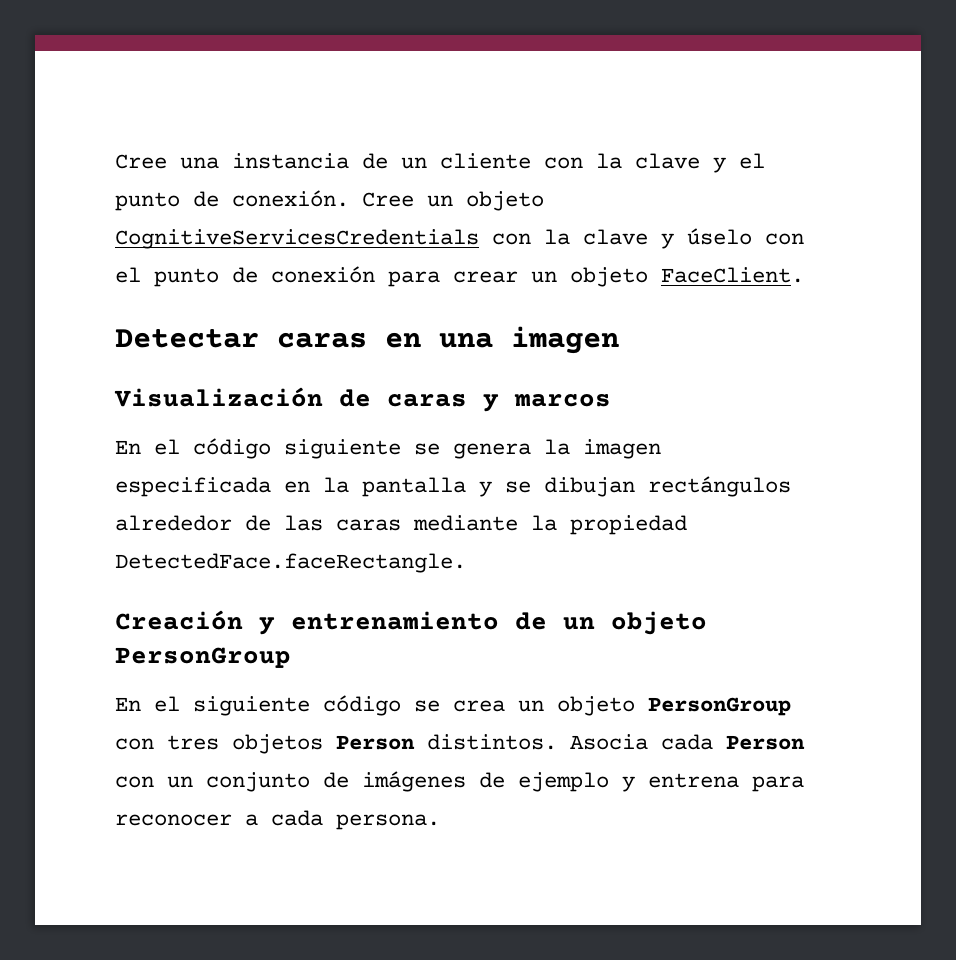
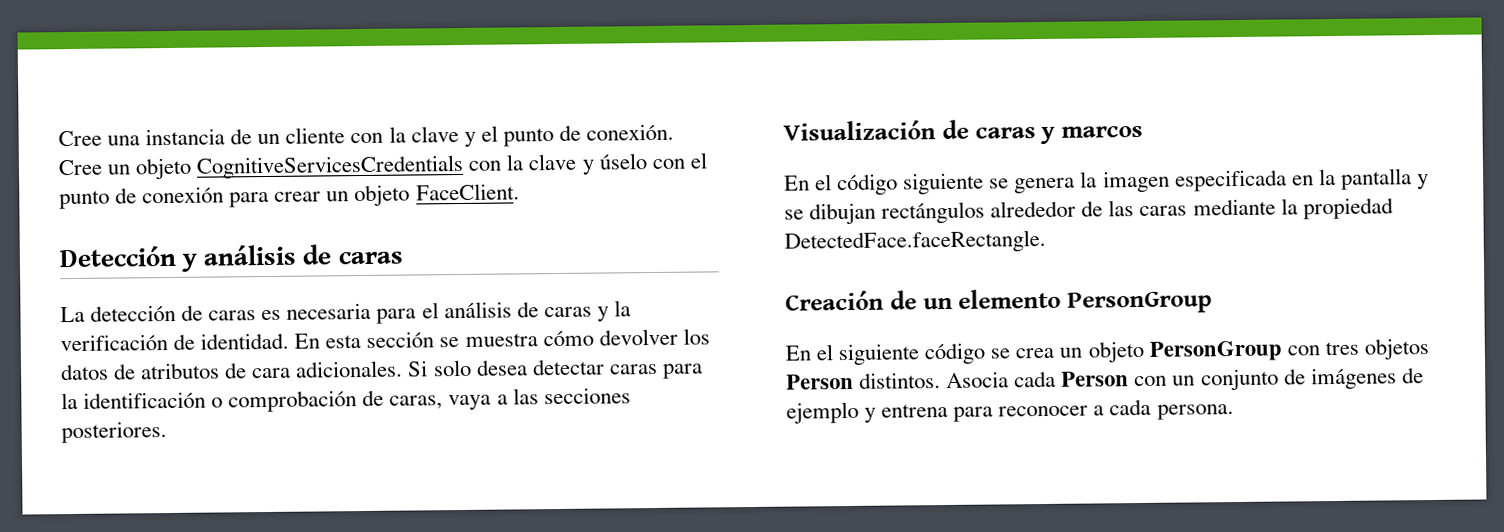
- Detectar caras en una imagen
+ Detección y análisis de caras
+ La detección de caras es necesaria para el análisis de caras y la verificación de identidad. En esta sección se muestra cómo devolver los datos de atributos de cara adicionales. Si solo desea detectar caras para la identificación o comprobación de caras, vaya a las secciones posteriores.
- Creación y entrenamiento de un objeto PersonGroup
+ Creación de un elemento PersonGroup

